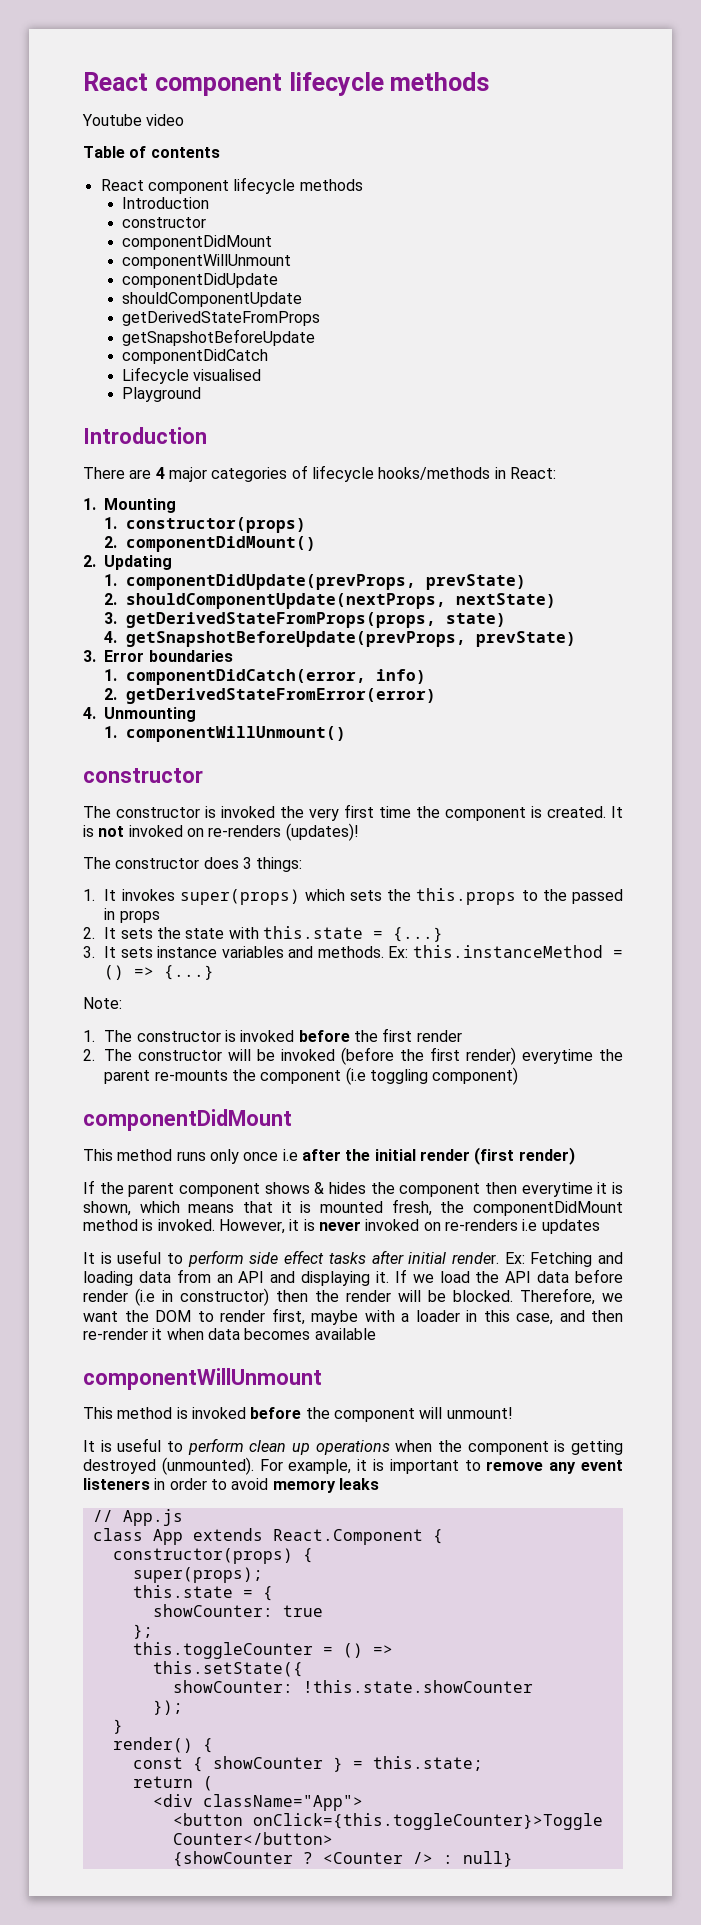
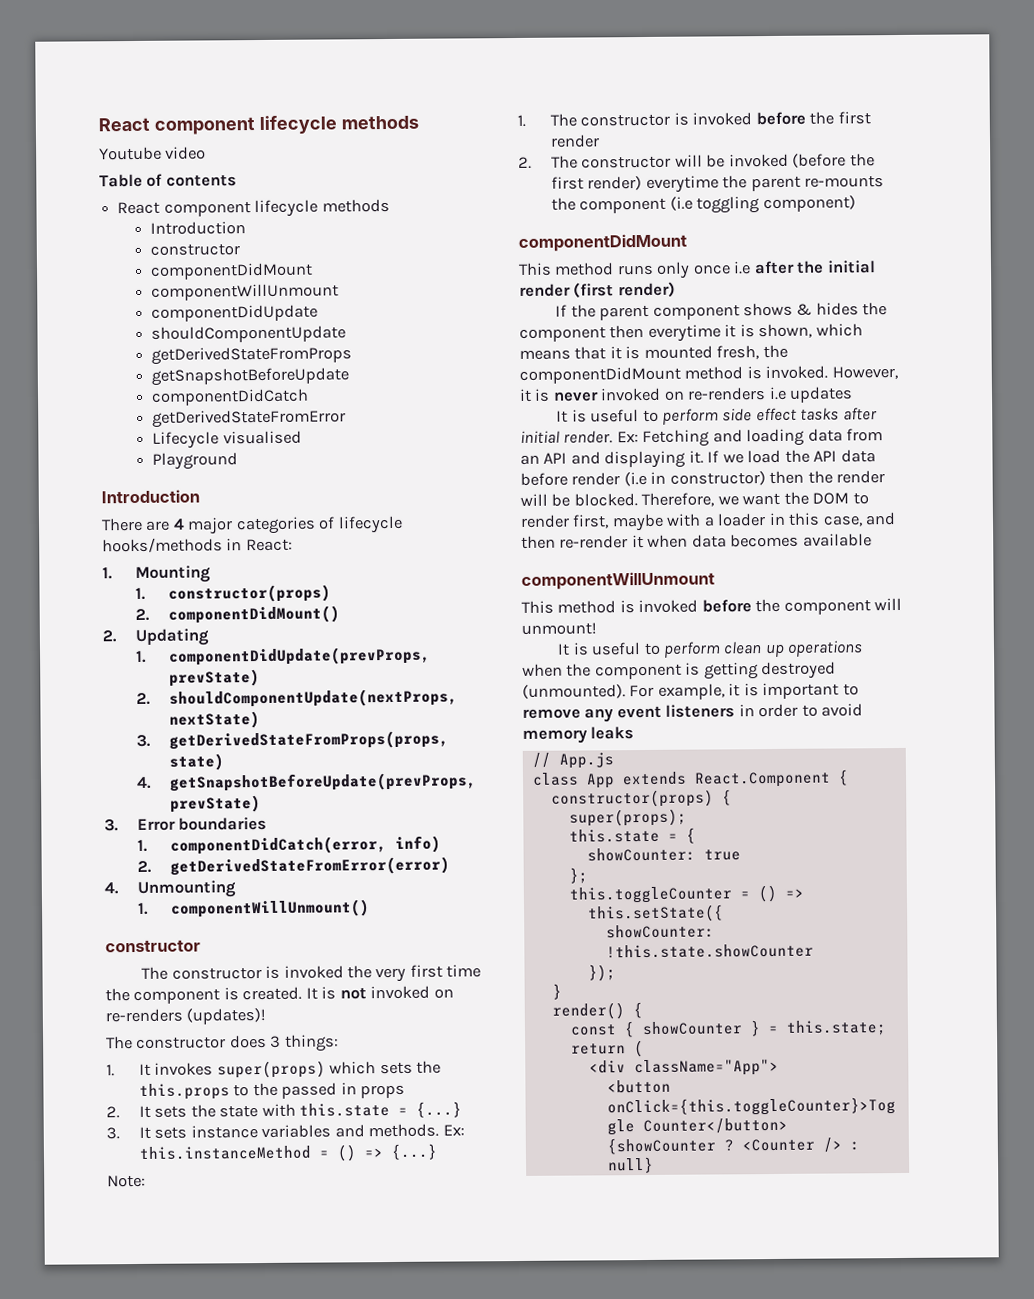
+ getDerivedStateFromError

